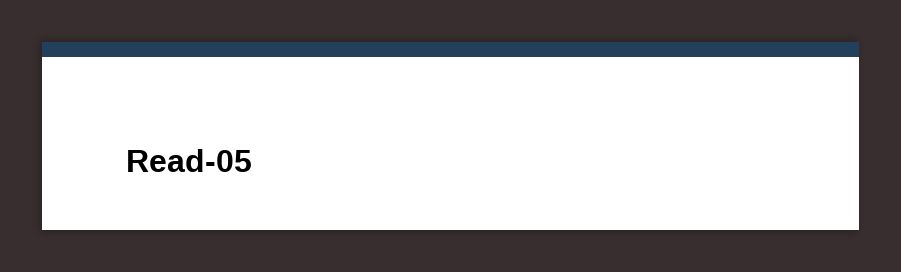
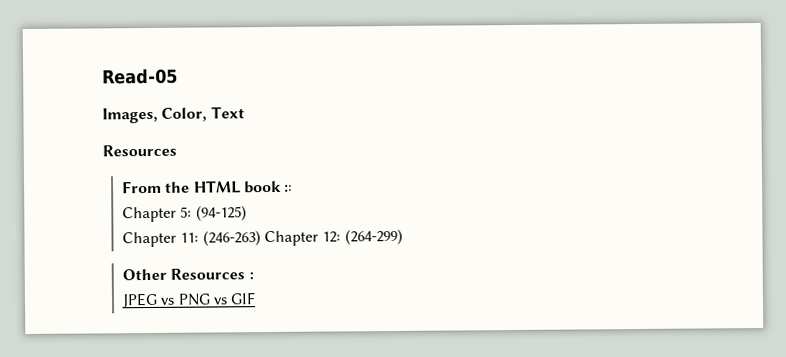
+ Images, Color, Text
+ Resources
+ From the HTML book ::
+ Chapter 5: (94-125)
+ Chapter 11: (246-263) Chapter 12: (264-299)
+ Other Resources :
+ JPEG vs PNG vs GIF

